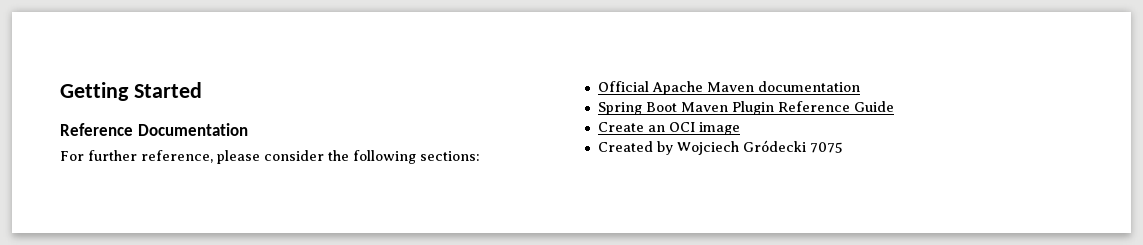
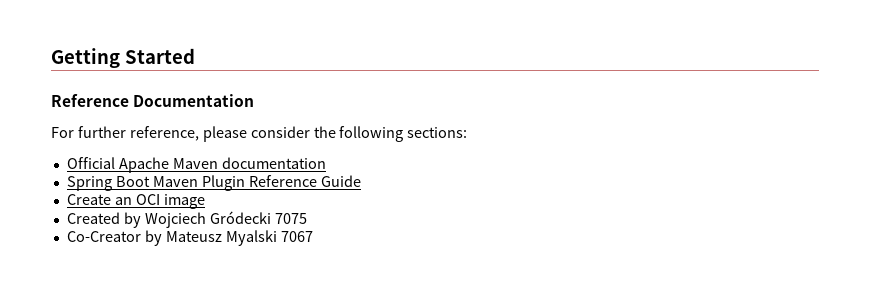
+ Co-Creator by Mateusz Myalski 7067

